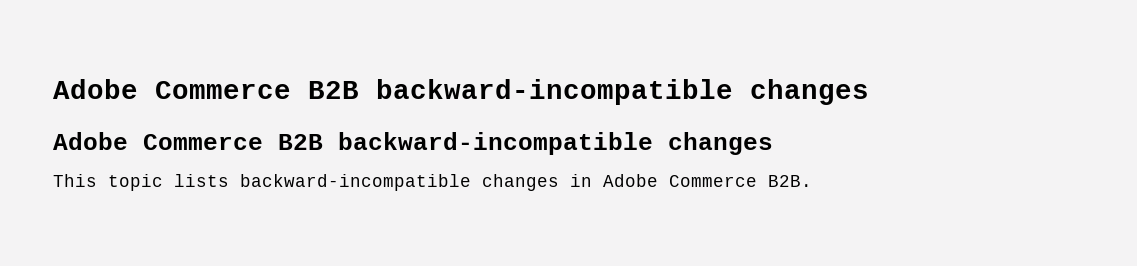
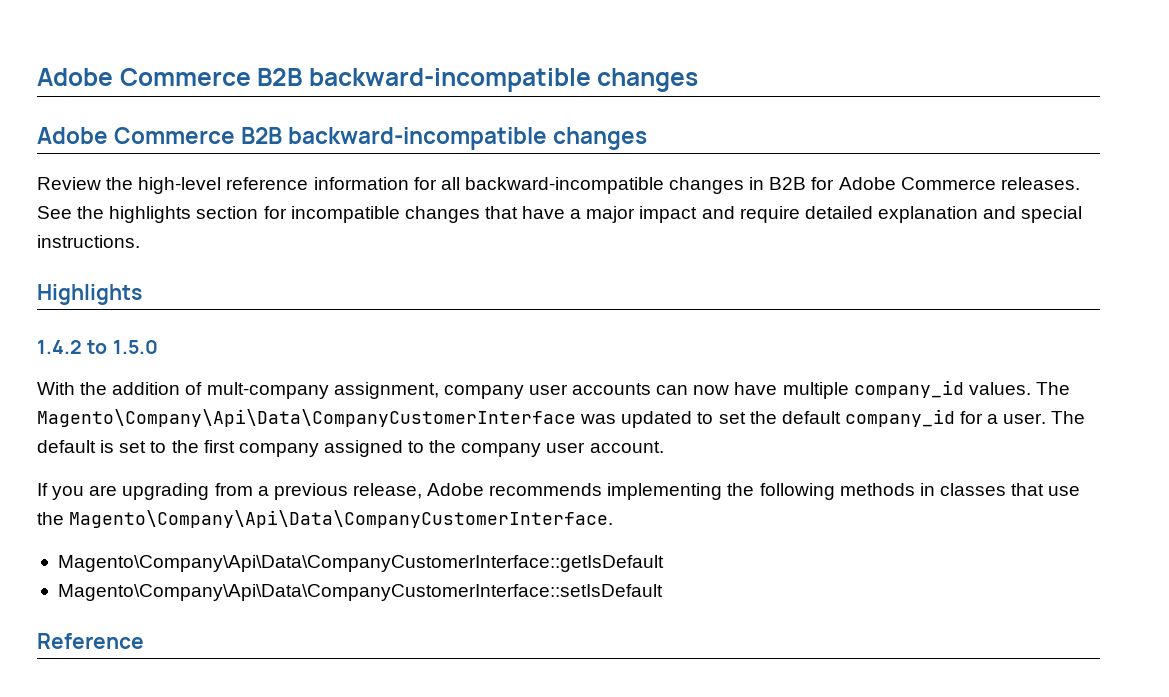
- This topic lists backward-incompatible changes in Adobe Commerce B2B.
+ Review the high-level reference information for all backward-incompatible changes in B2B for Adobe Commerce releases. See the highlights section for incompatible changes that have a major impact and require detailed explanation and special instructions.
+ Highlights
+ 1.4.2 to 1.5.0
+ With the addition of mult-company assignment, company user accounts can now have multiple company_id values. The Magento\Company\Api\Data\CompanyCustomerInterface was updated to set the default company_id for a user. The default is set to the first company assigned to the company user account.
+ If you are upgrading from a previous release, Adobe recommends implementing the following methods in classes that use the Magento\Company\Api\Data\CompanyCustomerInterface.
+ Magento\Company\Api\Data\CompanyCustomerInterface::getIsDefault
+ Magento\Company\Api\Data\CompanyCustomerInterface::setIsDefault
+ Reference

